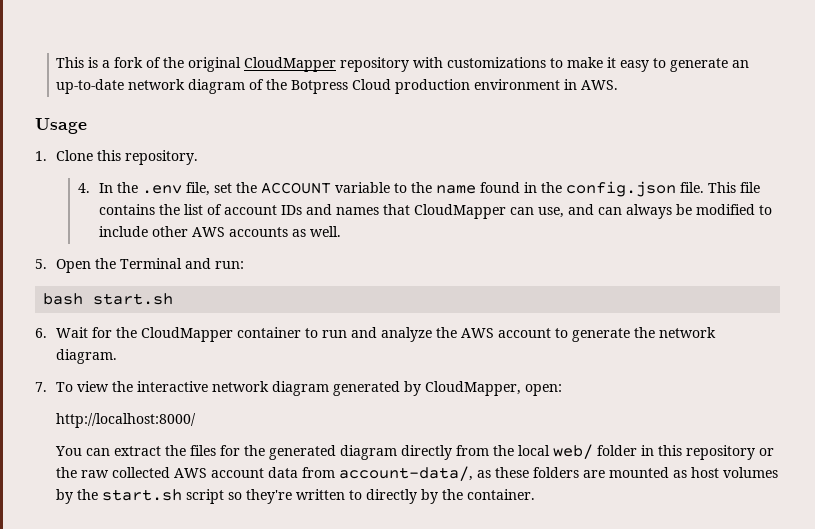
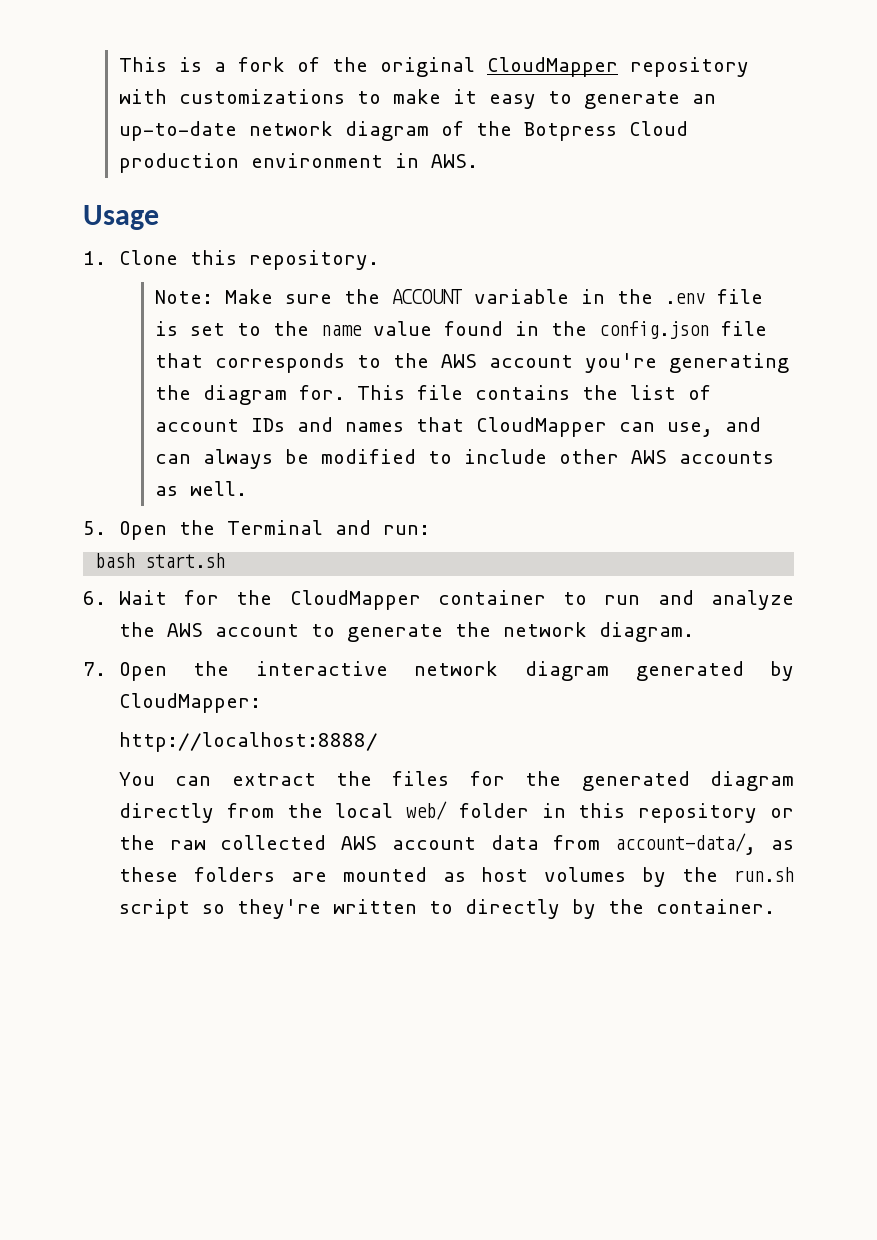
- 4. In the .env file, set the ACCOUNT variable to the name found in the config.json file.
+ Note: Make sure the ACCOUNT variable in the .env file is set to the name value found in the config.json file that corresponds to the AWS account you're generating the diagram for.
- 7. To view the interactive network diagram generated by CloudMapper, open:
- http://localhost:8000/
+ 7. Open the interactive network diagram generated by CloudMapper:
+ http://localhost:8888/
- You can extract the files for the generated diagram directly from the local web/ folder in this repository or the raw collected AWS account data from account-data/, as these folders are mounted as host volumes by the start.sh script so they're written to directly by the container.
+ You can extract the files for the generated diagram directly from the local web/ folder in this repository or the raw collected AWS account data from account-data/, as these folders are mounted as host volumes by the run.sh script so they're written to directly by the container.

